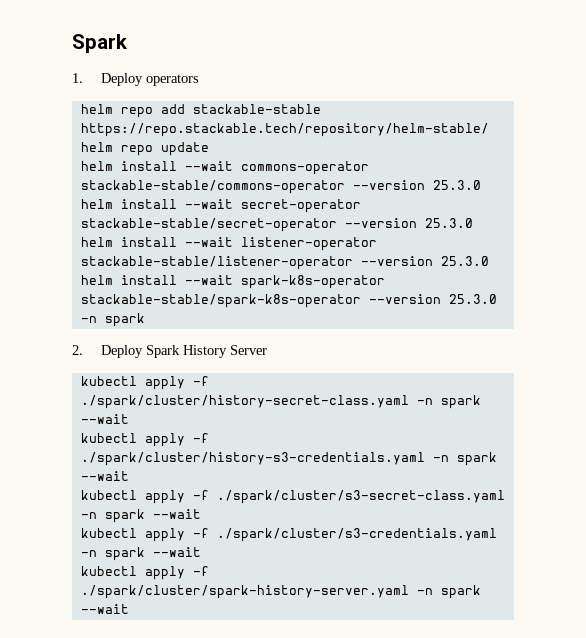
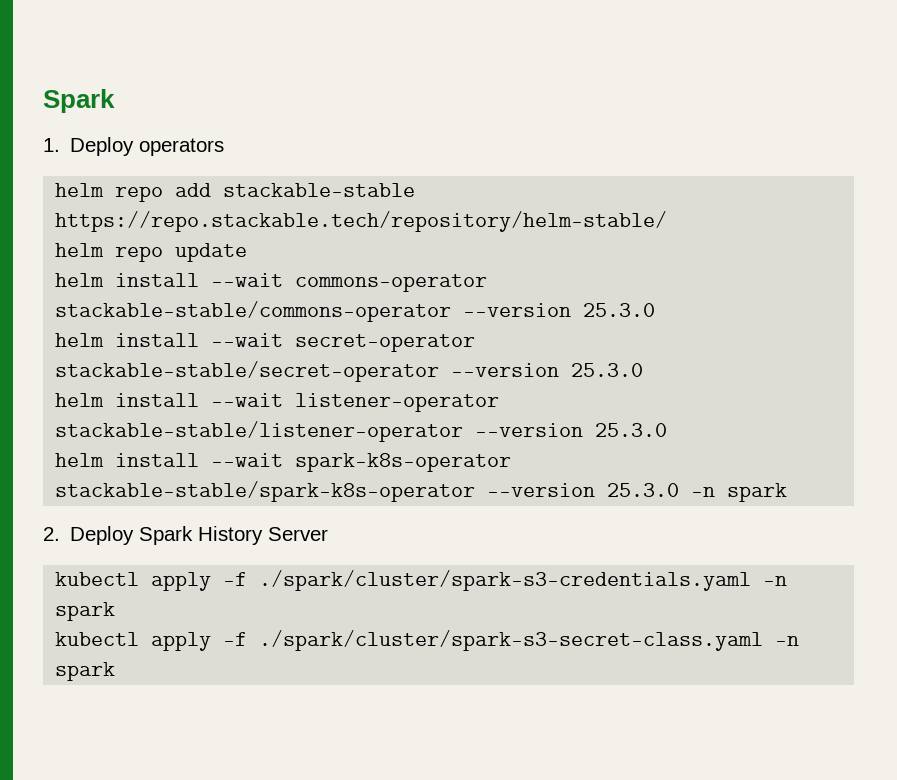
- kubectl apply -f ./spark/cluster/history-secret-class.yaml -n spark --wait
- kubectl apply -f ./spark/cluster/history-s3-credentials.yaml -n spark --wait
- kubectl apply -f ./spark/cluster/s3-secret-class.yaml -n spark --wait
- kubectl apply -f ./spark/cluster/s3-credentials.yaml -n spark --wait
- kubectl apply -f ./spark/cluster/spark-history-server.yaml -n spark --wait
+ kubectl apply -f ./spark/cluster/spark-s3-credentials.yaml -n spark
+ kubectl apply -f ./spark/cluster/spark-s3-secret-class.yaml -n spark

